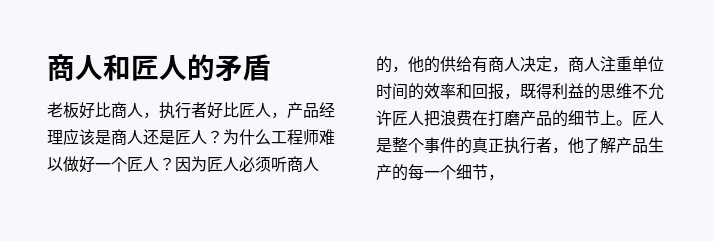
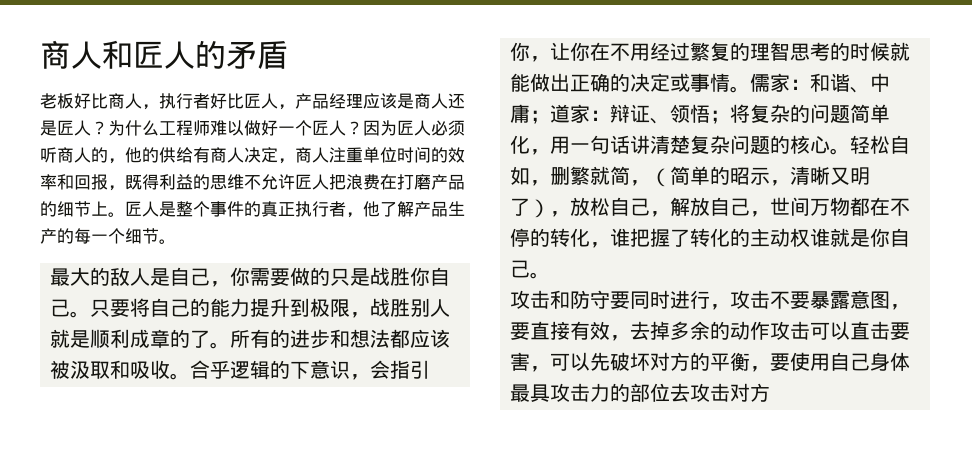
- 匠人是整个事件的真正执行者，他了解产品生产的每一个细节，
+ 匠人是整个事件的真正执行者，他了解产品生产的每一个细节。
+ 最大的敌人是自己，你需要做的只是战胜你自己。只要将自己的能力提升到极限，战胜别人就是顺利成章的了。所有的进步和想法都应该被汲取和吸收。合乎逻辑的下意识，会指引你，让你在不用经过繁复的理智思考的时候就能做出正确的决定或事情。儒家：和谐、中庸；道家：辩证、领悟；将复杂的问题简单化，用一句话讲清楚复杂问题的核心。轻松自如，删繁就简，（简单的昭示，清晰又明了），放松自己，解放自己，世间万物都在不停的转化，谁把握了转化的主动权谁就是你自己。
+ 攻击和防守要同时进行，攻击不要暴露意图，要直接有效，去掉多余的动作攻击可以直击要害，可以先破坏对方的平衡，要使用自己身体最具攻击力的部位去攻击对方

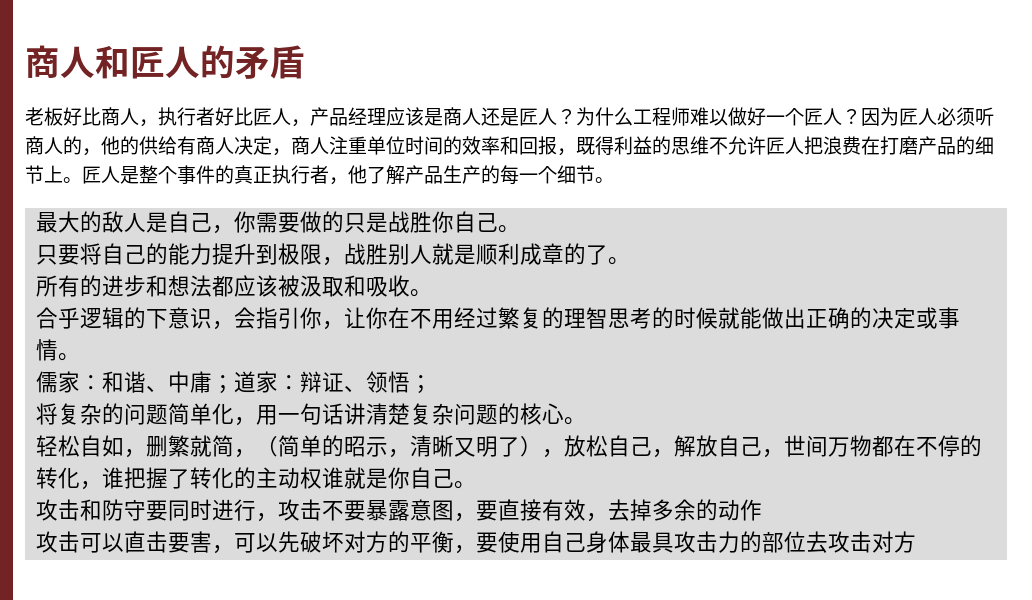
- 最大的敌人是自己，你需要做的只是战胜你自己。只要将自己的能力提升到极限，战胜别人就是顺利成章的了。所有的进步和想法都应该被汲取和吸收。合乎逻辑的下意识，会指引你，让你在不用经过繁复的理智思考的时候就能做出正确的决定或事情。儒家：
+ 最大的敌人是自己，你需要做的只是战胜你自己。
+ 只要将自己的能力提升到极限，战胜别人就是顺利成章的了。
+ 所有的进步和想法都应该被汲取和吸收。
+ 合乎逻辑的下意识，会指引你，让你在不用经过繁复的理智思考的时候就能做出正确的决定或事情。
+ 儒家：
- 辩证、领悟；将复杂的问题简单化，用一句话讲清楚复杂问题的核心。轻松自如，删繁就简，（简单的昭示，清晰又明了），放松自己，解放自己，世间万物都在不停的转化，谁把握了转化的主动权谁就是你自己。
+ 辩证、领悟；
+ 将复杂的问题简单化，用一句话讲清楚复杂问题的核心。
+ 轻松自如，删繁就简，（简单的昭示，清晰又明了），放松自己，解放自己，世间万物都在不停的转化，谁把握了转化的主动权谁就是你自己。
- 攻击和防守要同时进行，攻击不要暴露意图，要直接有效，去掉多余的动作攻击可以直击要害，可以先破坏对方的平衡，要使用自己身体最具攻击力的部位去攻击对方
+ 攻击和防守要同时进行，攻击不要暴露意图，要直接有效，去掉多余的动作
+ 攻击可以直击要害，可以先破坏对方的平衡，要使用自己身体最具攻击力的部位去攻击对方

